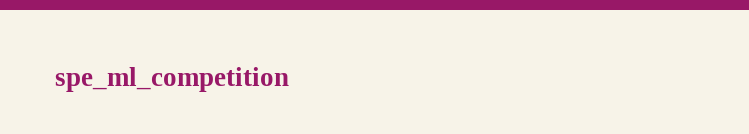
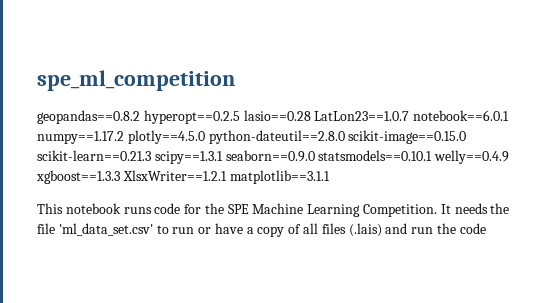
+ geopandas==0.8.2 hyperopt==0.2.5 lasio==0.28 LatLon23==1.0.7 notebook==6.0.1 numpy==1.17.2 plotly==4.5.0 python-dateutil==2.8.0 scikit-image==0.15.0 scikit-learn==0.21.3 scipy==1.3.1 seaborn==0.9.0 statsmodels==0.10.1 welly==0.4.9 xgboost==1.3.3 XlsxWriter==1.2.1 matplotlib==3.1.1
+ This notebook runs code for the SPE Machine Learning Competition. It needs the file 'ml_data_set.csv' to run or have a copy of all files (.lais) and run the code

